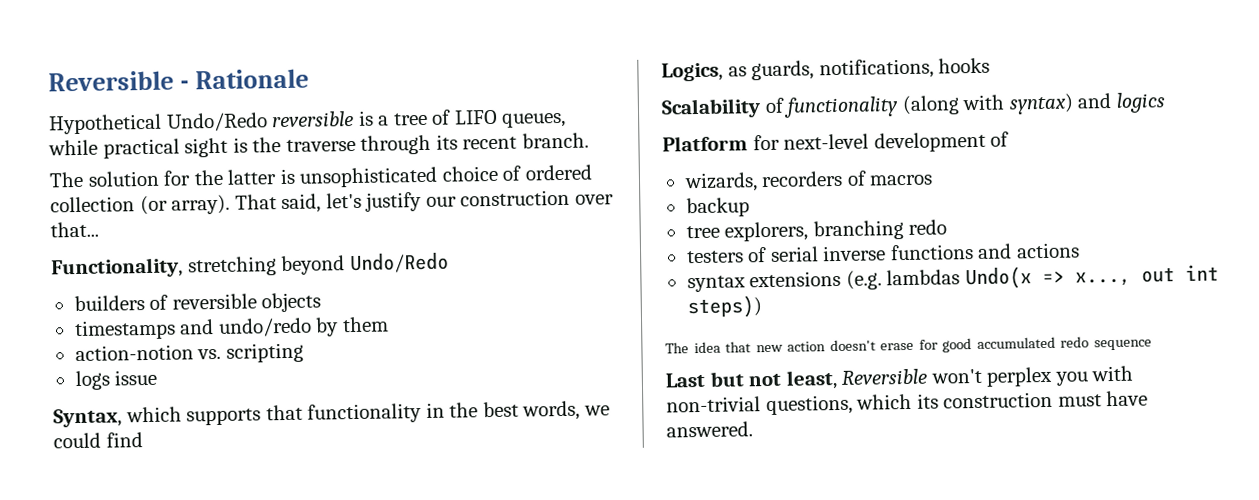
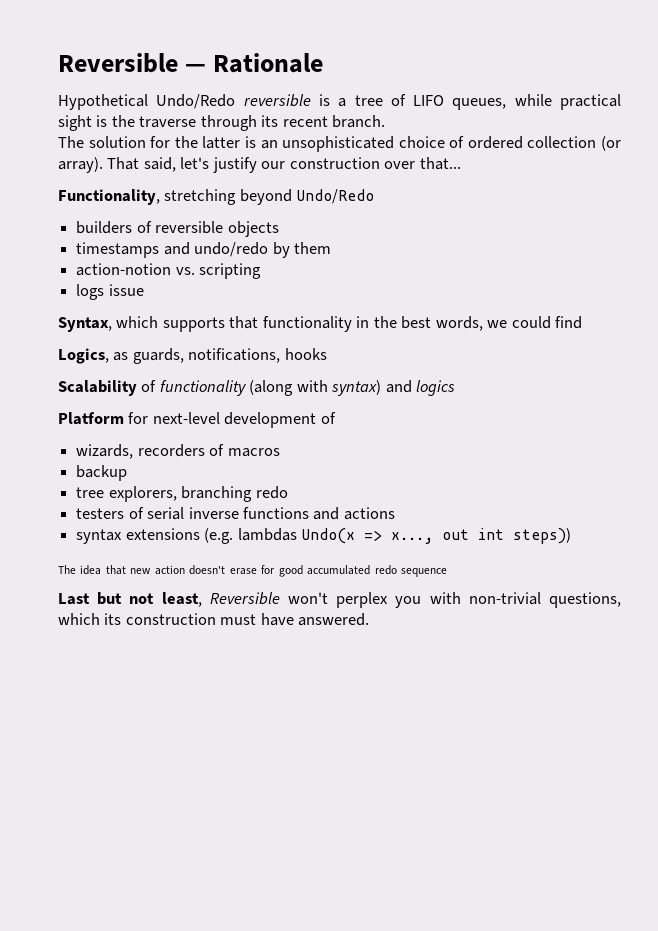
- Reversible - Rationale
+ Reversible — Rationale
- The solution for the latter is unsophisticated choice of ordered collection (or array).
+ The solution for the latter is an unsophisticated choice of ordered collection (or array).

